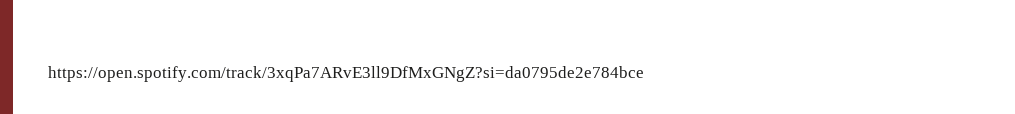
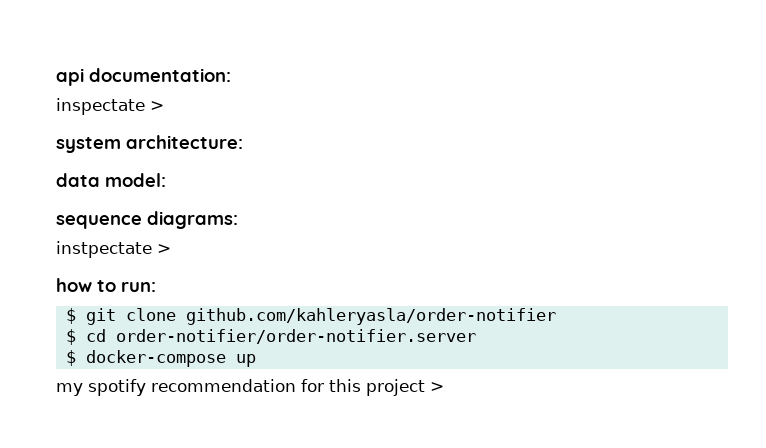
- https://open.spotify.com/track/3xqPa7ARvE3ll9DfMxGNgZ?si=da0795de2e784bce
+ api documentation:
+ inspectate >
+ system architecture:
+ data model:
+ sequence diagrams:
+ instpectate >
+ how to run:
+ $ git clone github.com/kahleryasla/order-notifier
+ $ cd order-notifier/order-notifier.server
+ $ docker-compose up
+ my spotify recommendation for this project >

